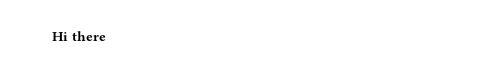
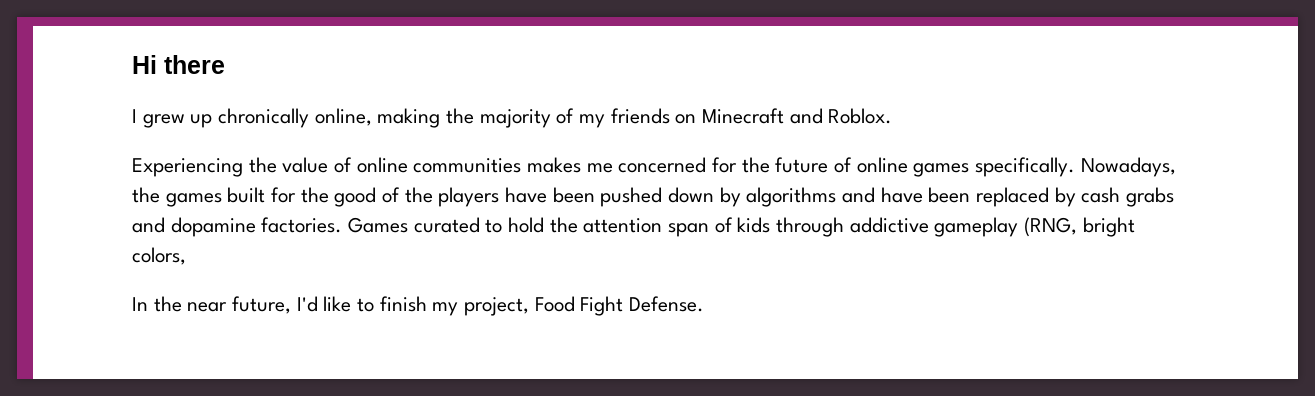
+ I grew up chronically online, making the majority of my friends on Minecraft and Roblox.
+ Experiencing the value of online communities makes me concerned for the future of online games specifically. Nowadays, the games built for the good of the players have been pushed down by algorithms and have been replaced by cash grabs and dopamine factories. Games curated to hold the attention span of kids through addictive gameplay (RNG, bright colors,
+ In the near future, I'd like to finish my project, Food Fight Defense.

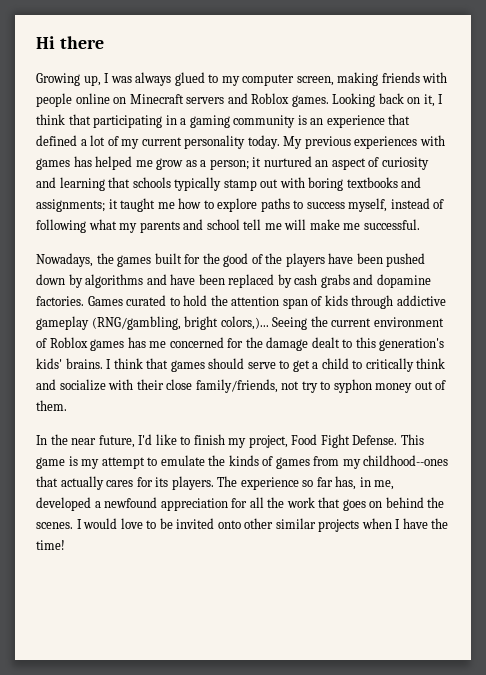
- I grew up chronically online, making the majority of my friends on Minecraft and Roblox.
- Experiencing the value of online communities makes me concerned for the future of online games specifically. Nowadays, the games built for the good of the players have been pushed down by algorithms and have been replaced by cash grabs and dopamine factories.
+ Growing up, I was always glued to my computer screen, making friends with people online on Minecraft servers and Roblox games. Looking back on it, I think that participating in a gaming community is an experience that defined a lot of my current personality today. My previous experiences with games has helped me grow as a person; it nurtured an aspect of curiosity and learning that schools typically stamp out with boring textbooks and assignments; it taught me how to explore paths to success myself, instead of following what my parents and school tell me will make me successful.
+ Nowadays, the games built for the good of the players have been pushed down by algorithms and have been replaced by cash grabs and dopamine factories.
- Games curated to hold the attention span of kids through addictive gameplay (RNG, bright colors,
+ Games curated to hold the attention span of kids through addictive gameplay (RNG/gambling, bright colors,)... Seeing the current environment of Roblox games has me concerned for the damage dealt to this generation's kids' brains. I think that games should serve to get a child to critically think and socialize with their close family/friends, not try to syphon money out of them.
+ This game is my attempt to emulate the kinds of games from my childhood--ones that actually cares for its players. The experience so far has, in me, developed a newfound appreciation for all the work that goes on behind the scenes. I would love to be invited onto other similar projects when I have the time!

